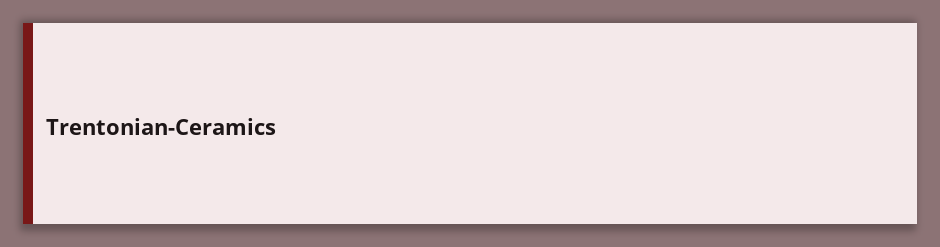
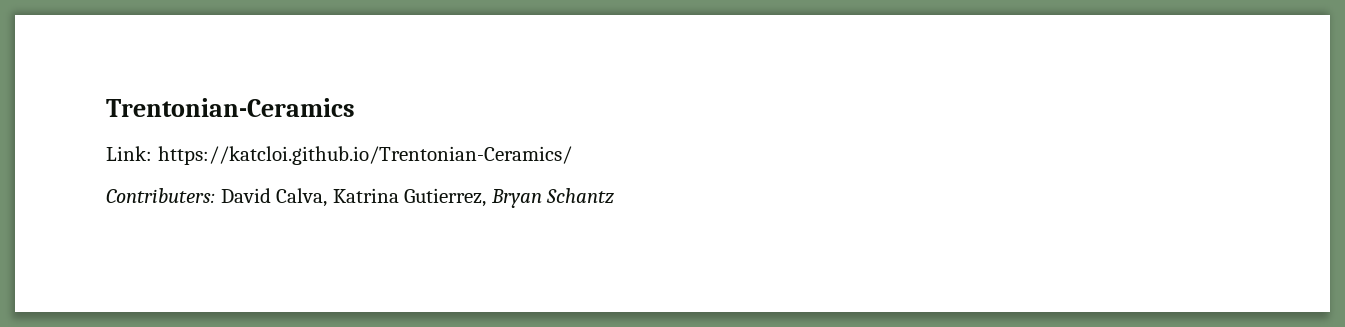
+ Link: https://katcloi.github.io/Trentonian-Ceramics/
+ Contributers: David Calva, Katrina Gutierrez, Bryan Schantz

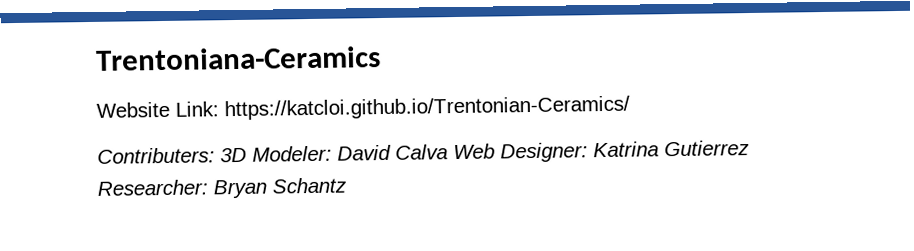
- Trentonian-Ceramics
- Link: https://katcloi.github.io/Trentonian-Ceramics/
+ Trentoniana-Ceramics
+ Website Link: https://katcloi.github.io/Trentonian-Ceramics/
- Contributers: David Calva, Katrina Gutierrez, Bryan Schantz
+ Contributers: 3D Modeler: David Calva Web Designer: Katrina Gutierrez Researcher: Bryan Schantz

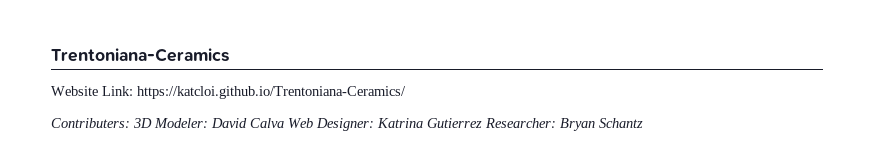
- Website Link: https://katcloi.github.io/Trentonian-Ceramics/
+ Website Link: https://katcloi.github.io/Trentoniana-Ceramics/

